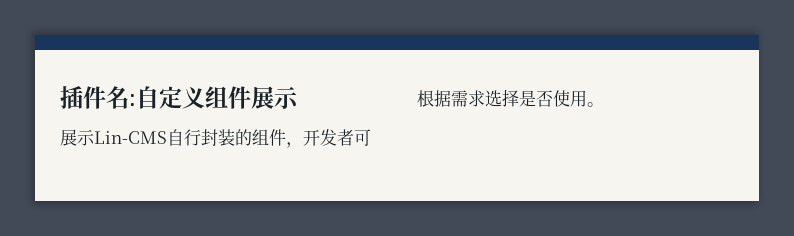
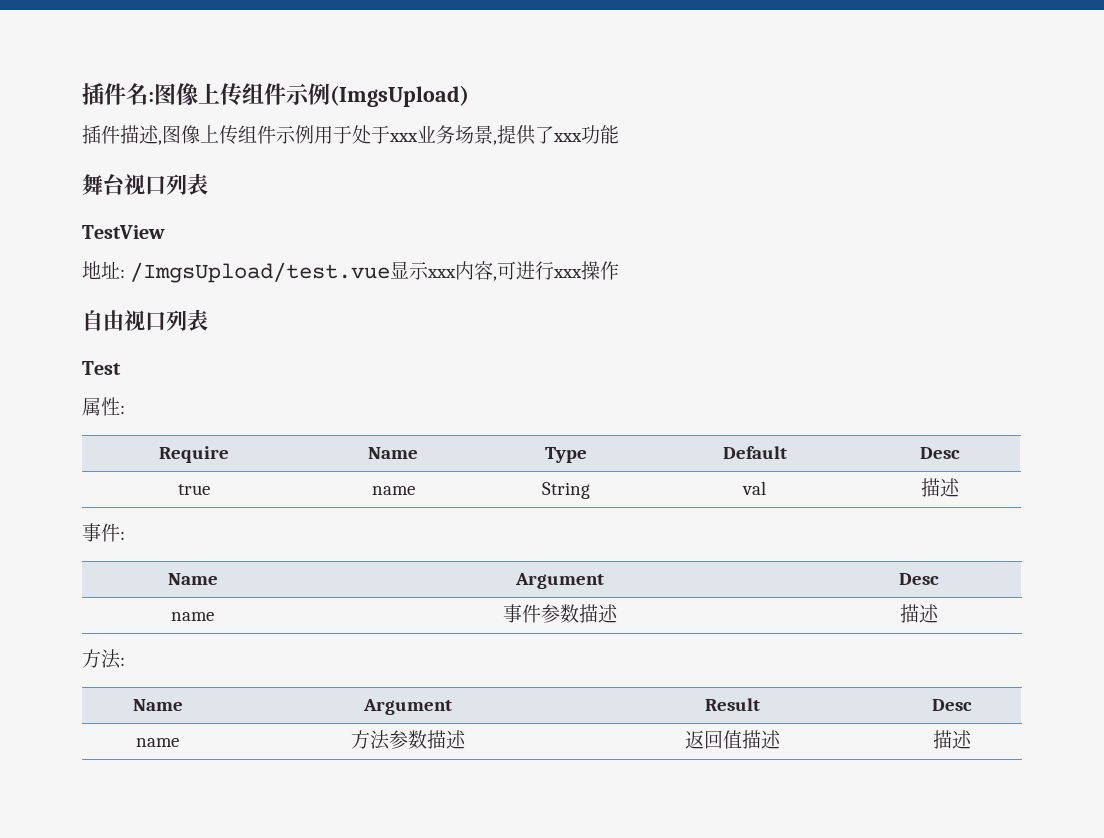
- 插件名:自定义组件展示
- 展示Lin-CMS自行封装的组件，开发者可根据需求选择是否使用。
+ 插件名:图像上传组件示例(ImgsUpload)
+ 插件描述,图像上传组件示例用于处于xxx业务场景,提供了xxx功能
+ 舞台视口列表
+ TestView
+ 地址: /ImgsUpload/test.vue显示xxx内容,可进行xxx操作
+ 自由视口列表
+ Test
+ 属性:
+ Require | Name | Type | Default | Desc
+ true | name | String | val | 描述
+ 事件:
+ Name | Argument | Desc
+ name | 事件参数描述 | 描述
+ 方法:
+ Name | Argument | Result | Desc
+ name | 方法参数描述 | 返回值描述 | 描述

